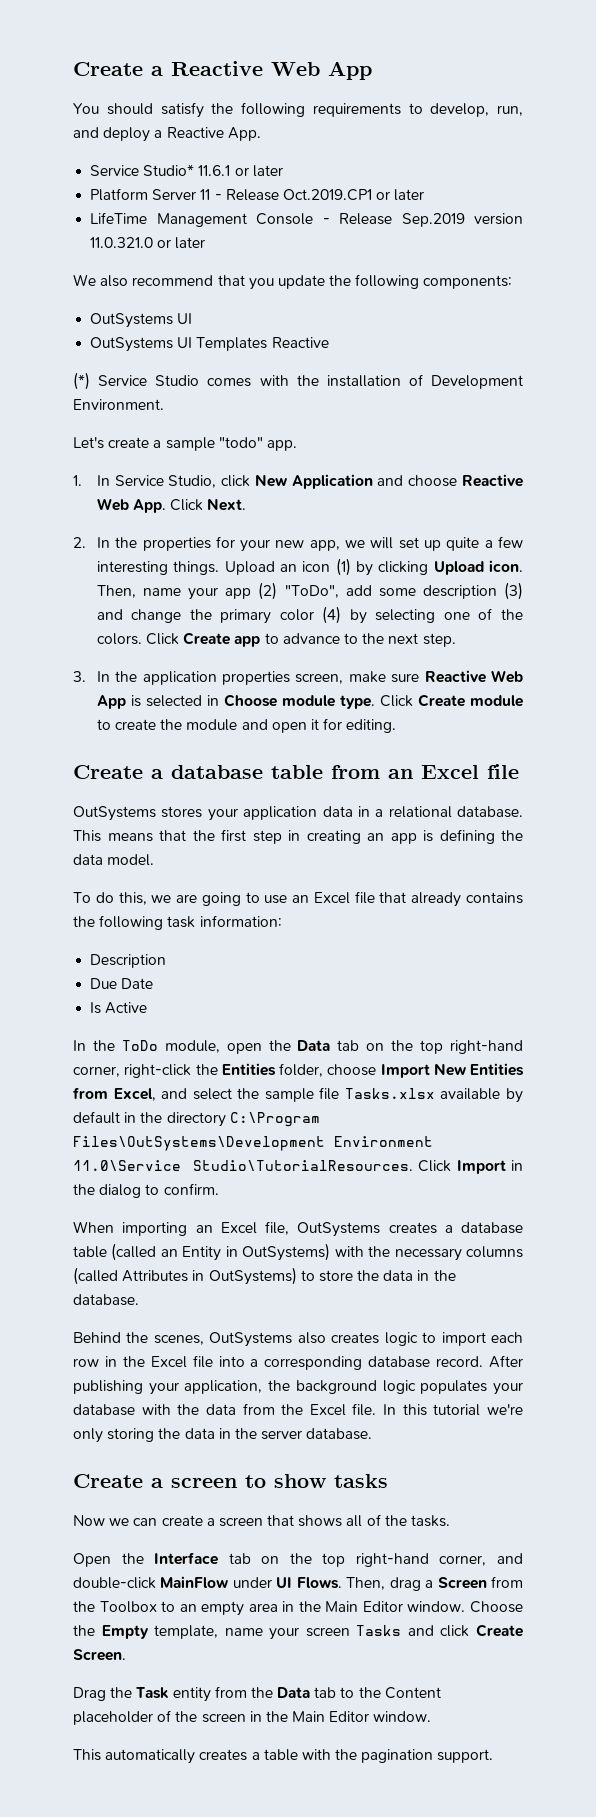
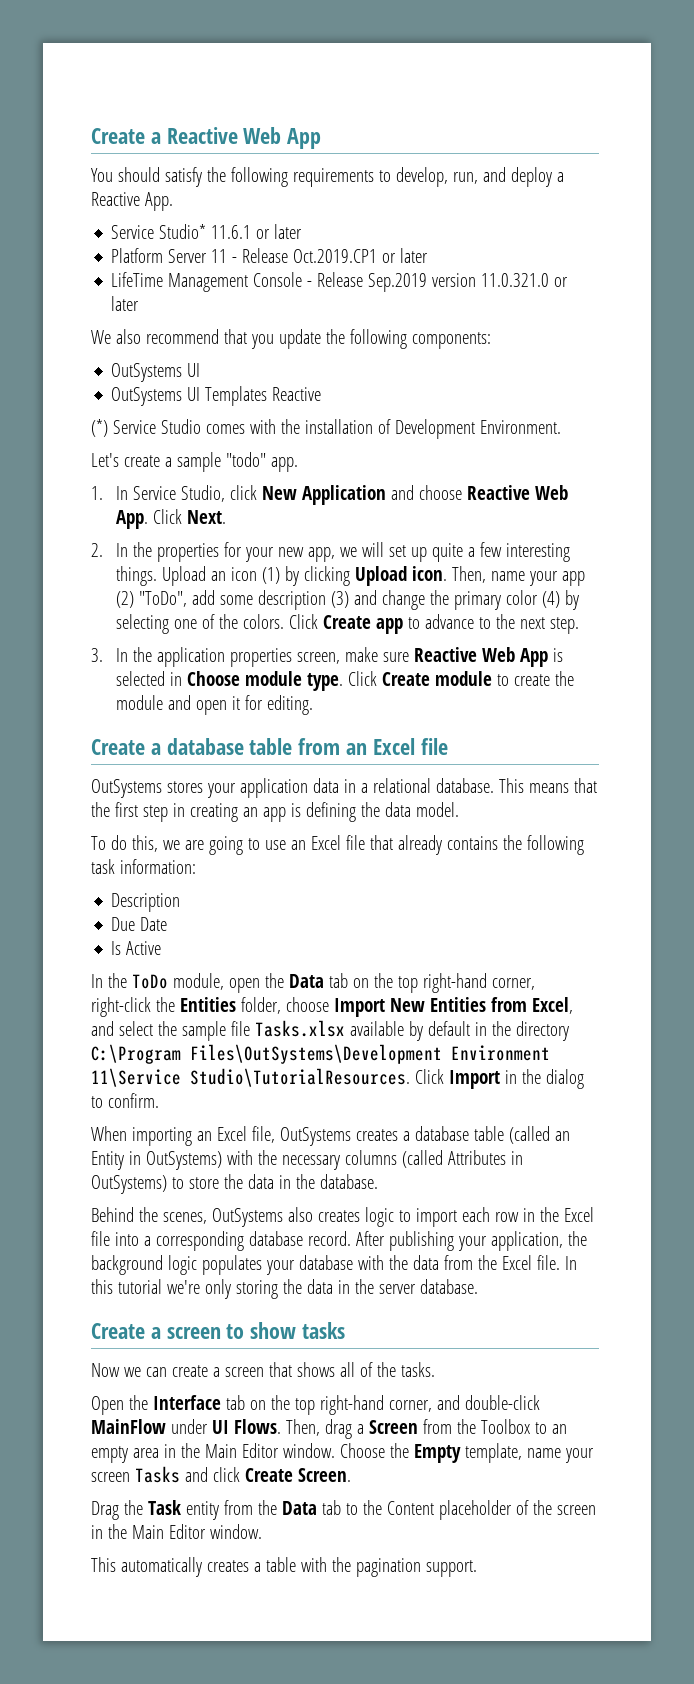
- In the ToDo module, open the Data tab on the top right-hand corner, right-click the Entities folder, choose Import New Entities from Excel, and select the sample file Tasks.xlsx available by default in the directory C:\Program Files\OutSystems\Development Environment 11.0\Service Studio\TutorialResources.
+ In the ToDo module, open the Data tab on the top right-hand corner, right-click the Entities folder, choose Import New Entities from Excel, and select the sample file Tasks.xlsx available by default in the directory C:\Program Files\OutSystems\Development Environment 11\Service Studio\TutorialResources.

